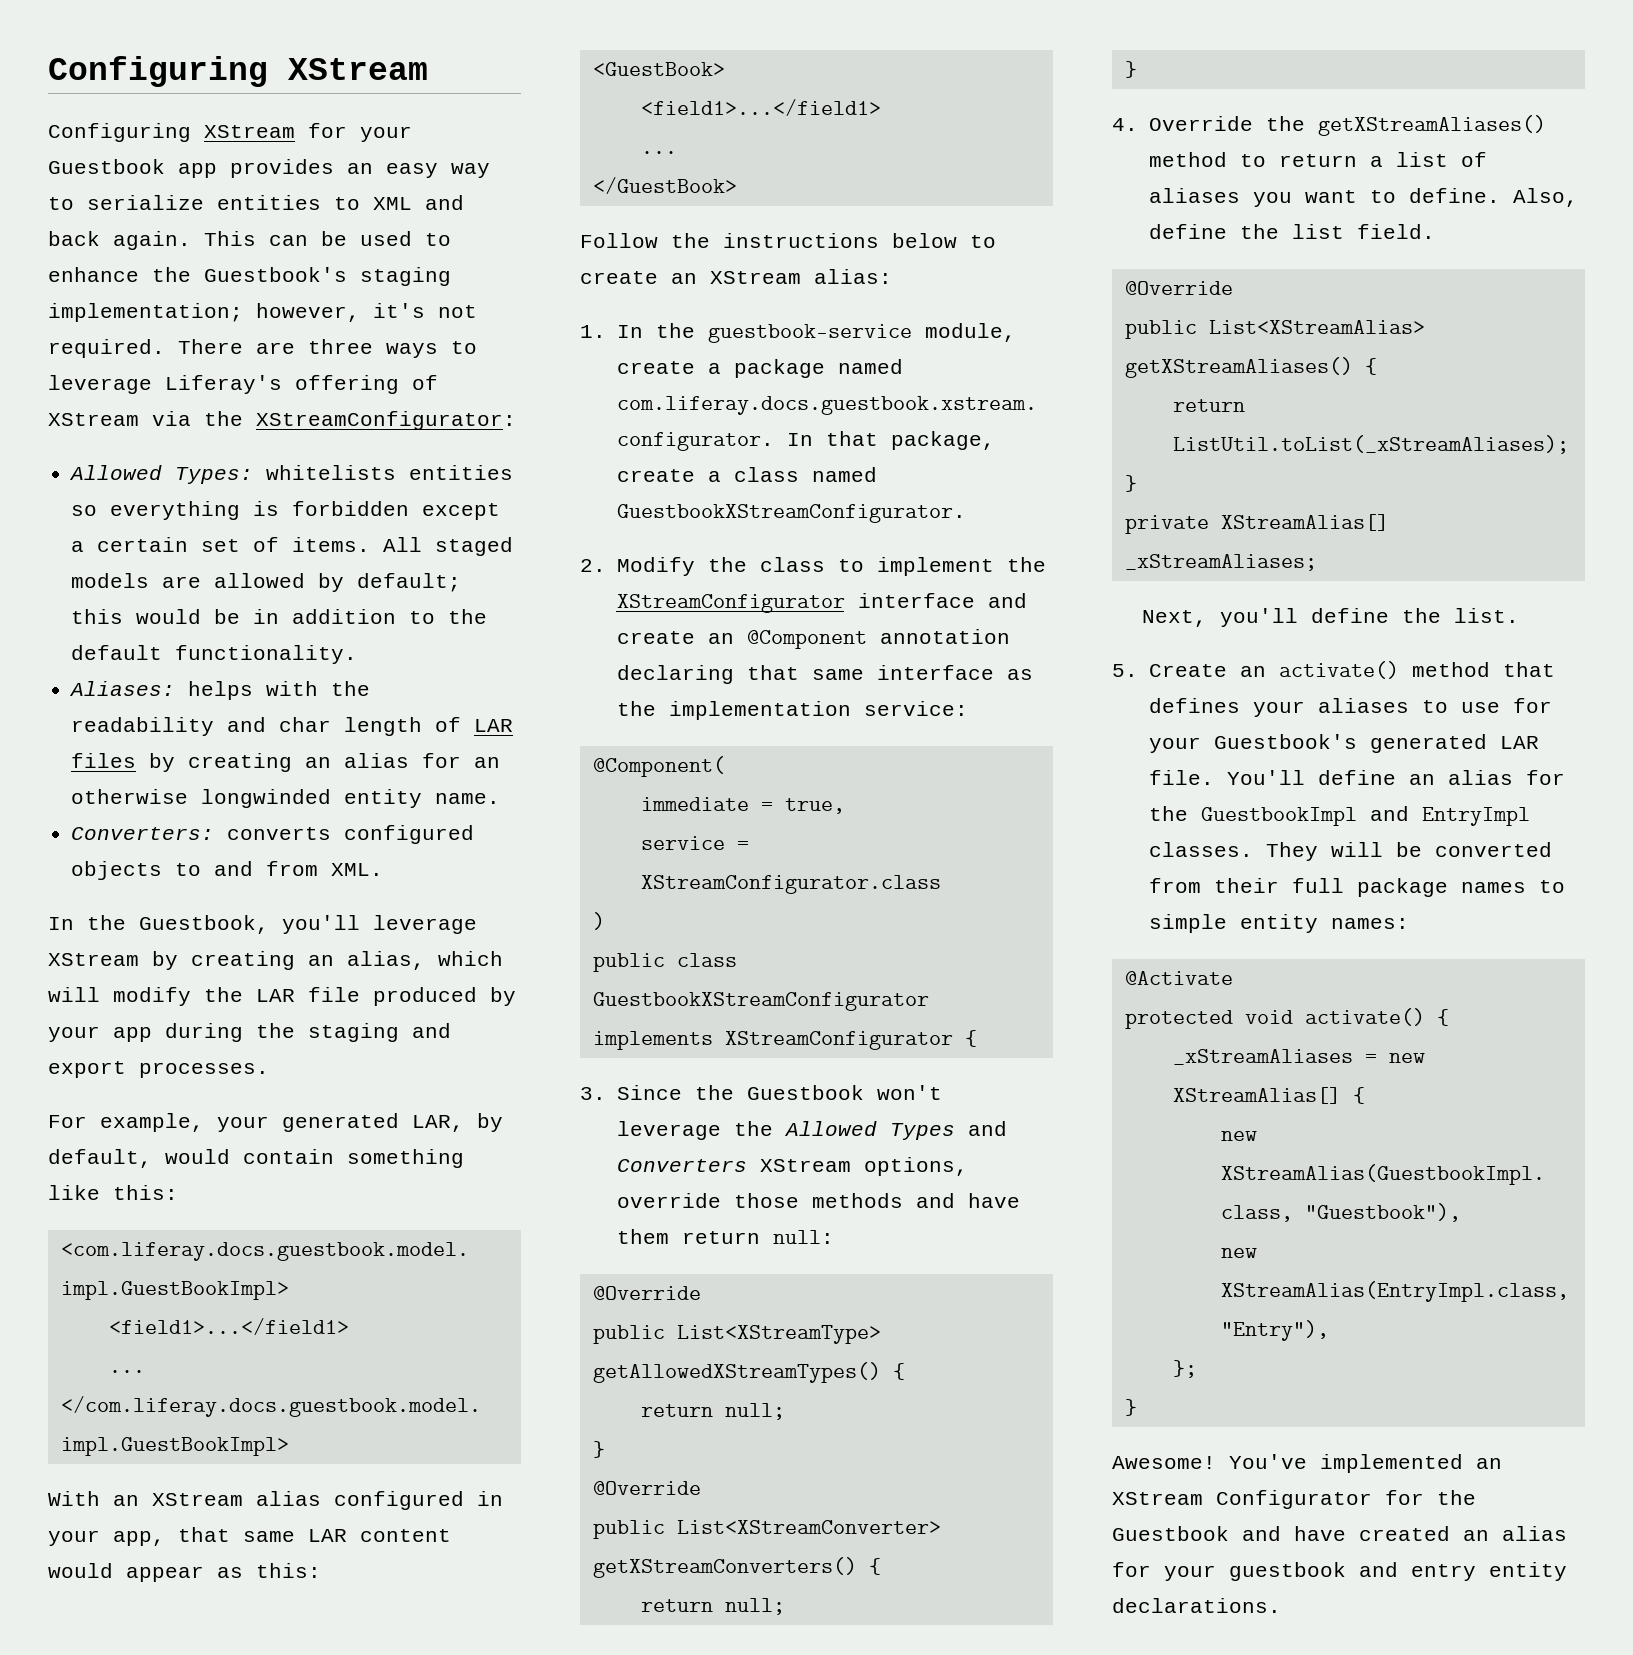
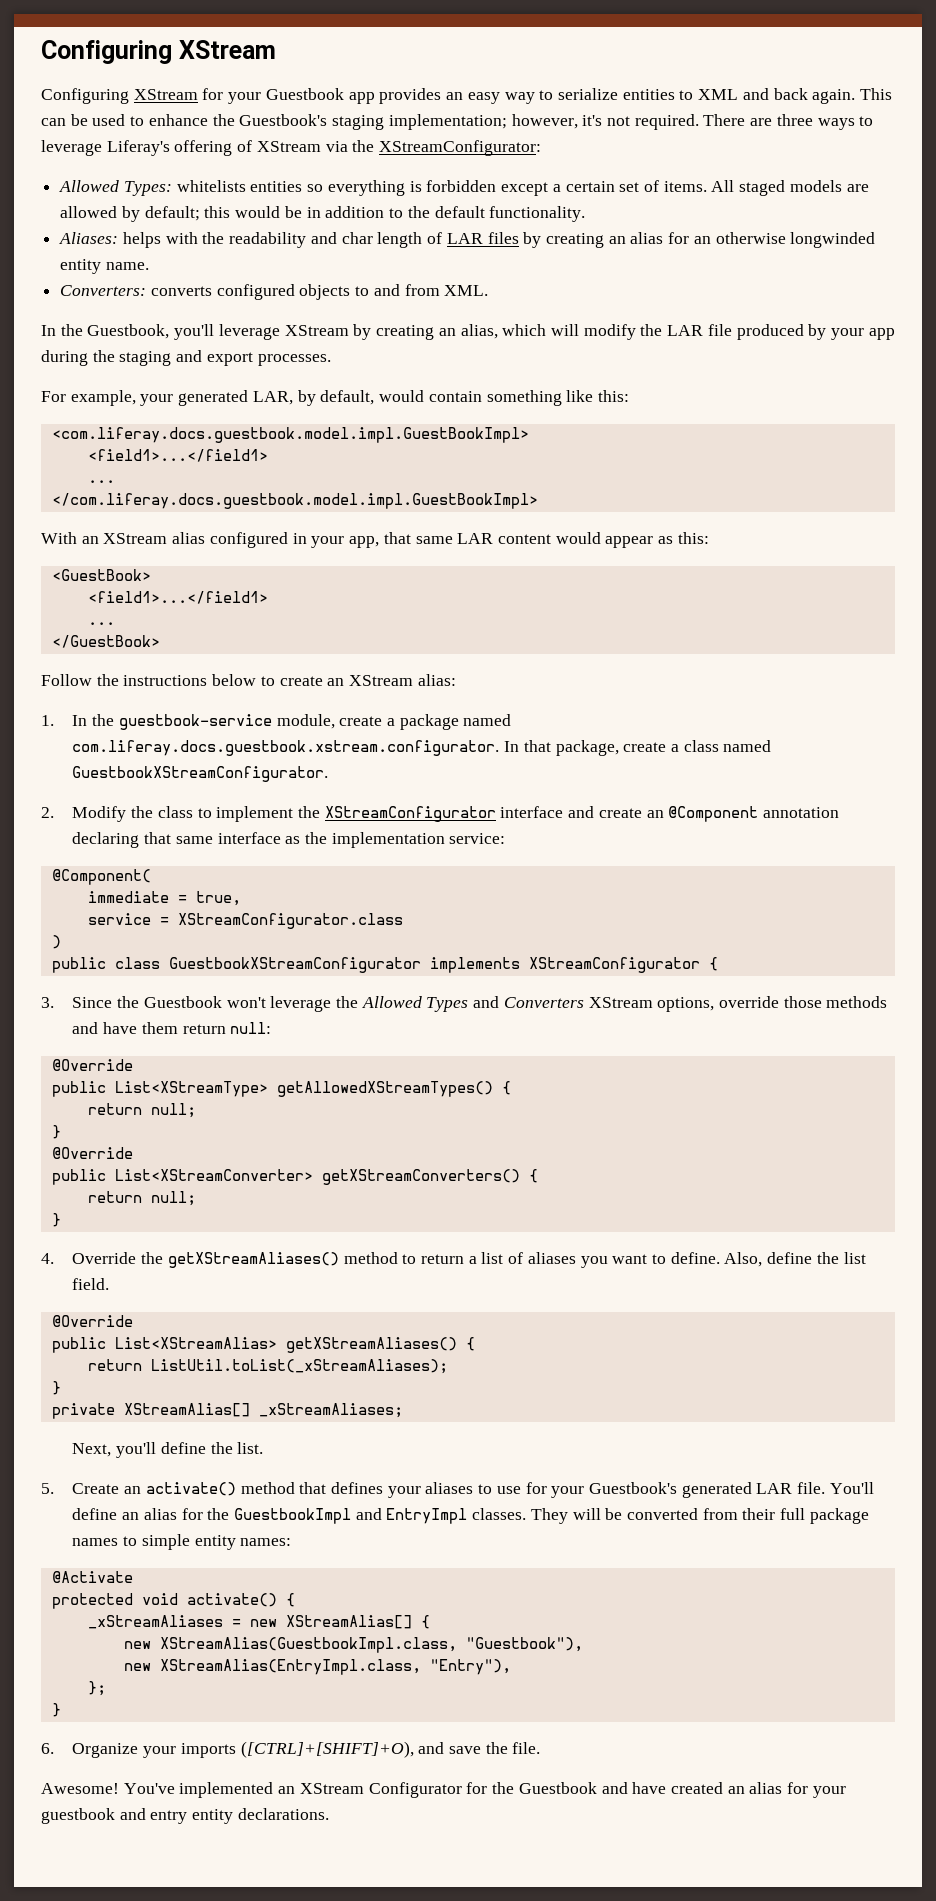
+ 6. Organize your imports ([CTRL]+[SHIFT]+O), and save the file.

